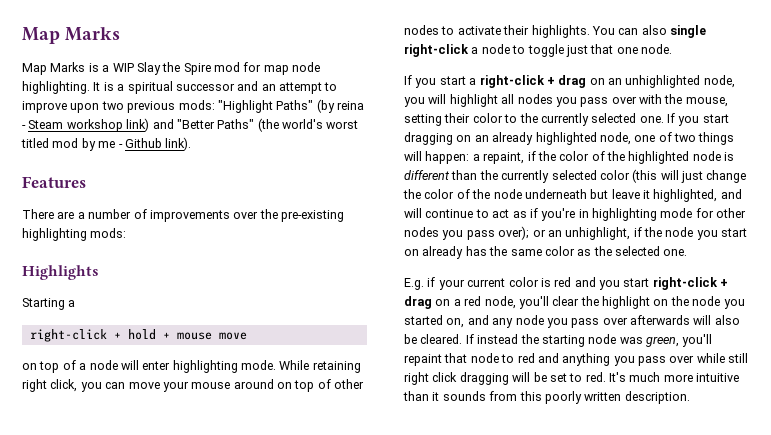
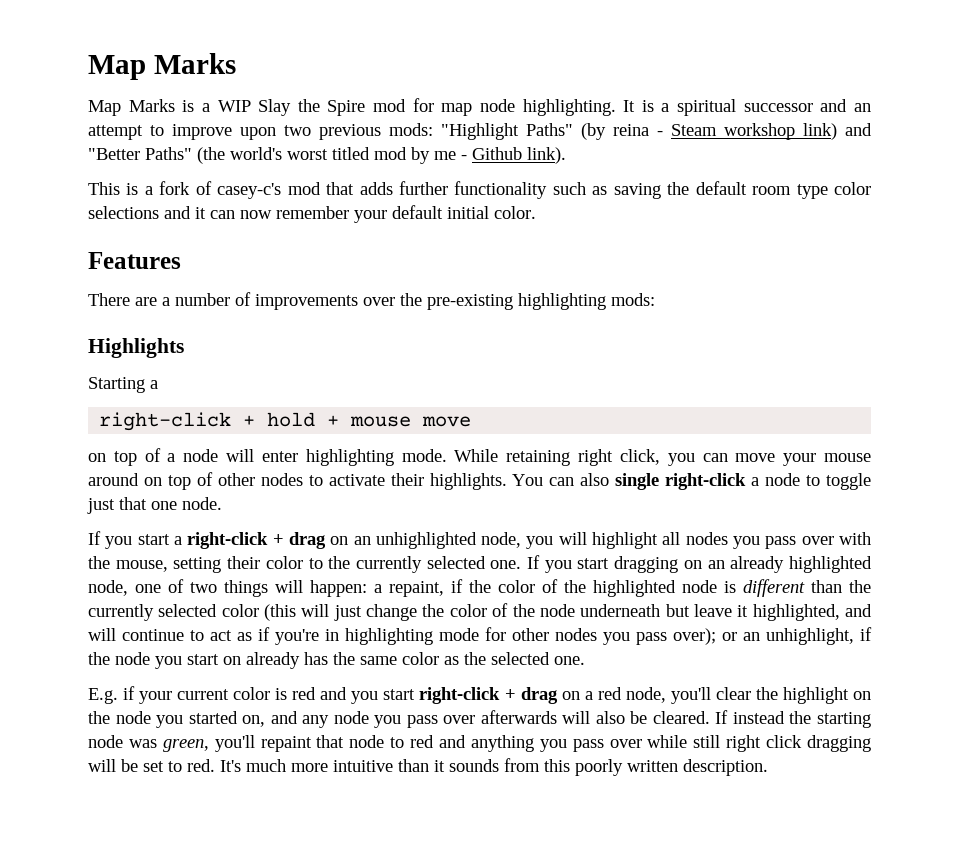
+ This is a fork of casey-c's mod that adds further functionality such as saving the default room type color selections and it can now remember your default initial color.

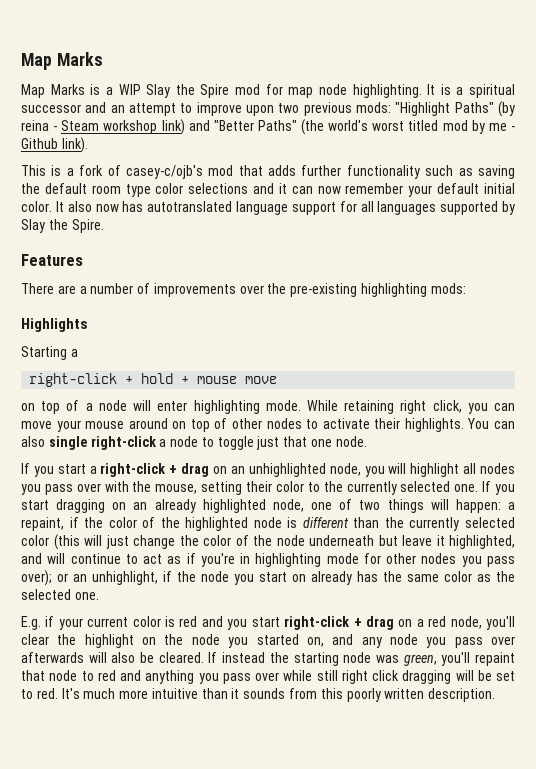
- This is a fork of casey-c's mod that adds further functionality such as saving the default room type color selections and it can now remember your default initial color.
+ This is a fork of casey-c/ojb's mod that adds further functionality such as saving the default room type color selections and it can now remember your default initial color. It also now has autotranslated language support for all languages supported by Slay the Spire.

